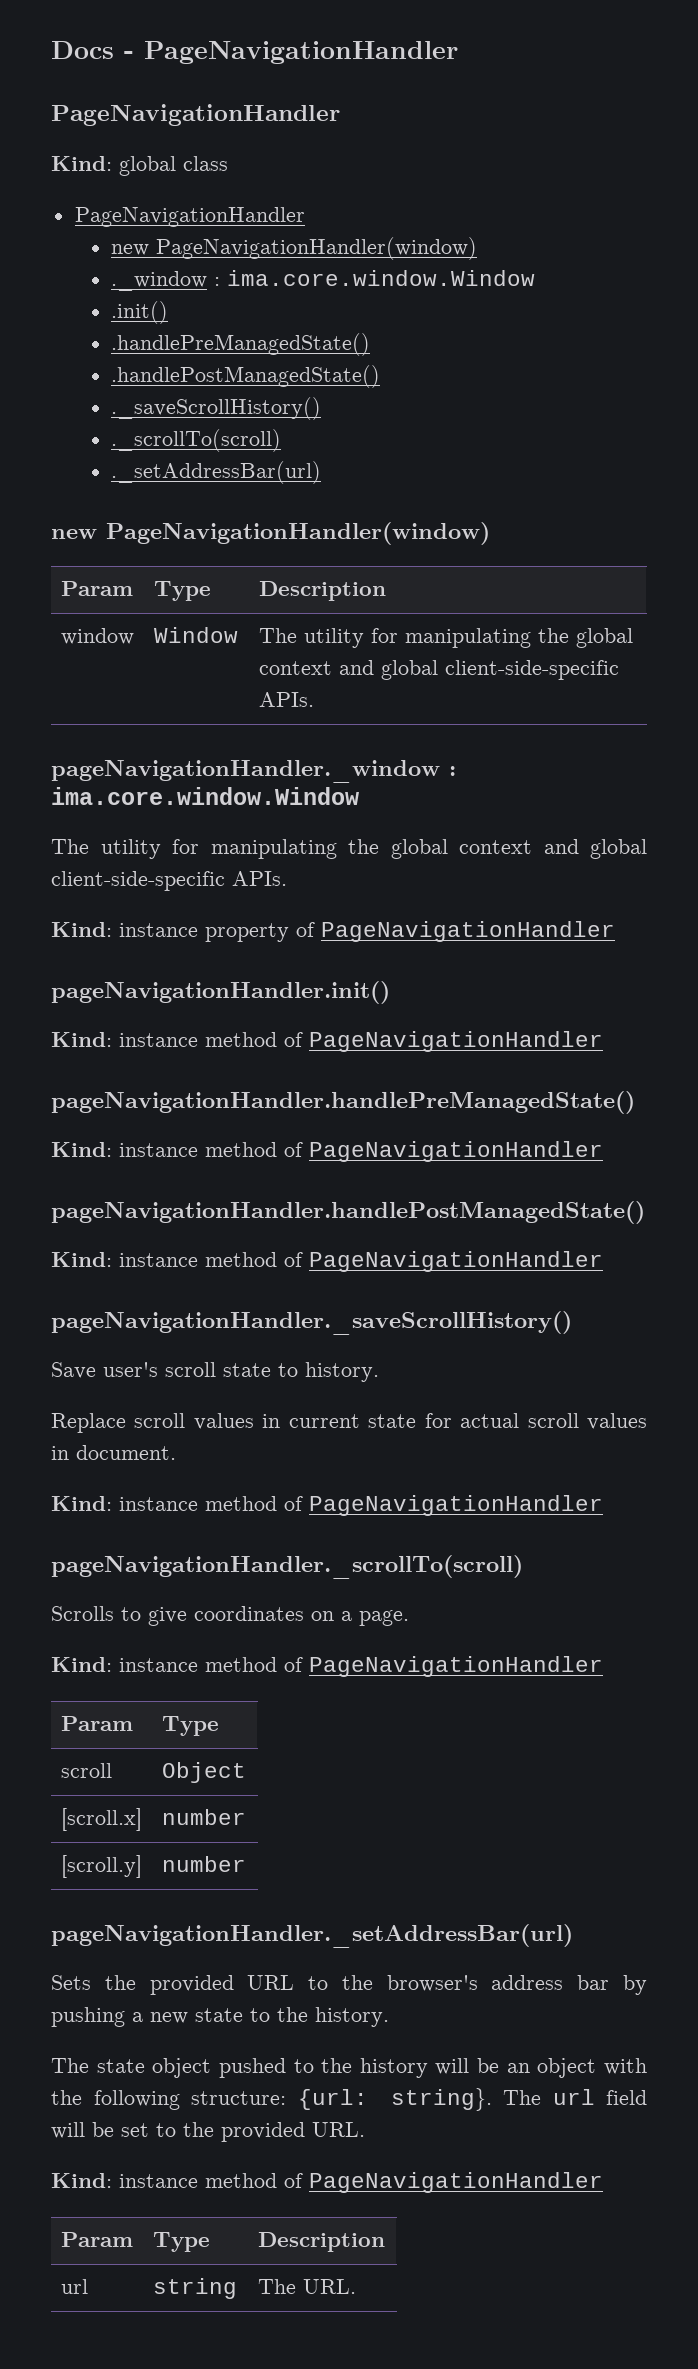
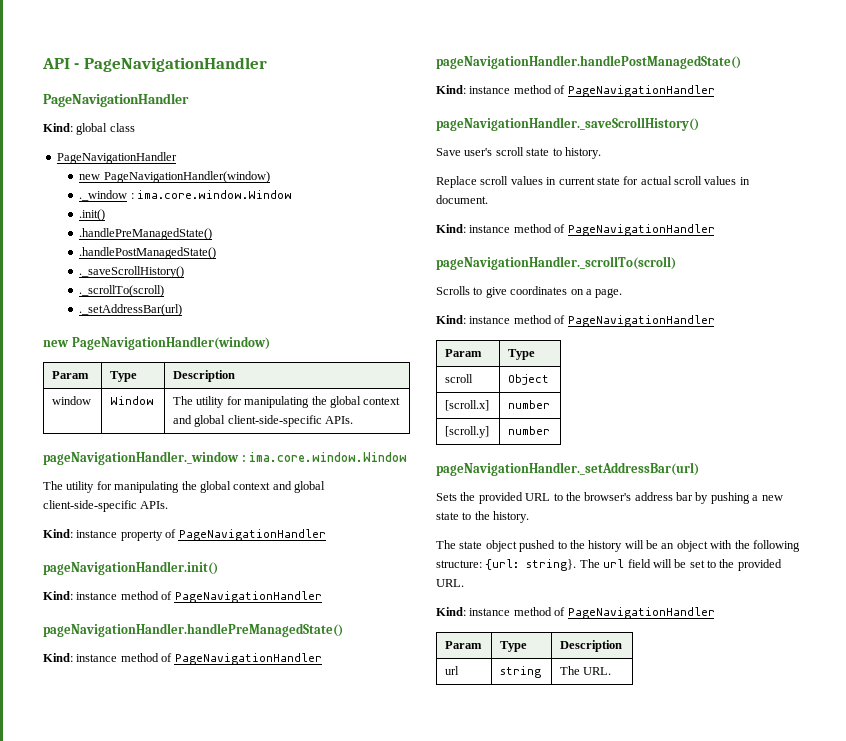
- Docs - PageNavigationHandler
+ API - PageNavigationHandler

